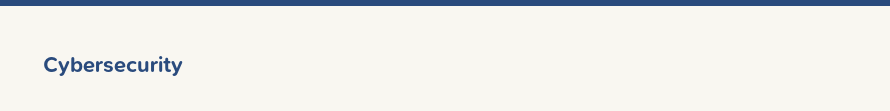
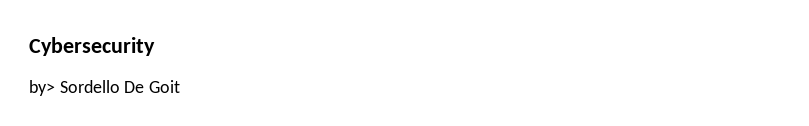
+ by> Sordello De Goit

